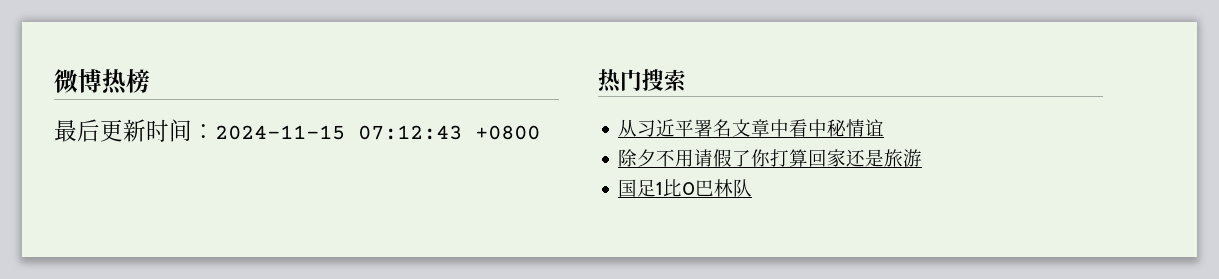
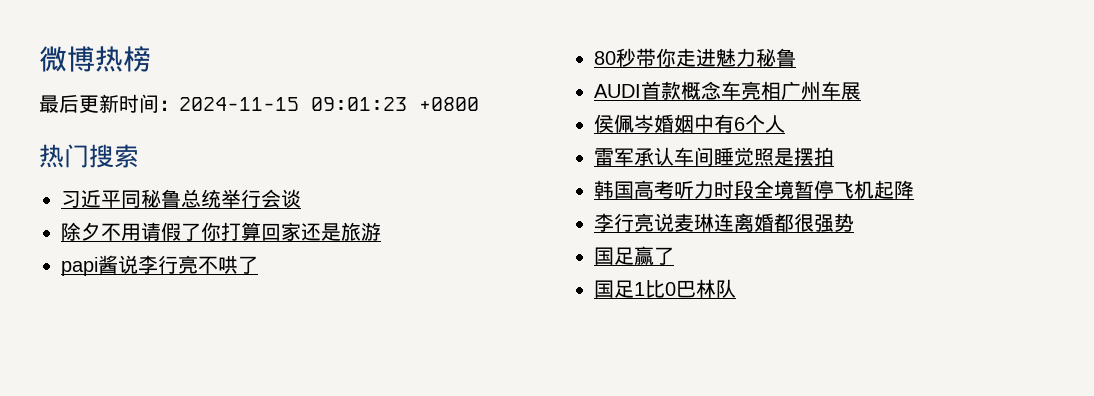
- 最后更新时间：2024-11-15 07:12:43 +0800
+ 最后更新时间：2024-11-15 09:01:23 +0800
- 从习近平署名文章中看中秘情谊
+ 习近平同秘鲁总统举行会谈
+ papi酱说李行亮不哄了
+ 80秒带你走进魅力秘鲁
+ AUDI首款概念车亮相广州车展
+ 侯佩岑婚姻中有6个人
+ 雷军承认车间睡觉照是摆拍
+ 韩国高考听力时段全境暂停飞机起降
+ 李行亮说麦琳连离婚都很强势
+ 国足赢了

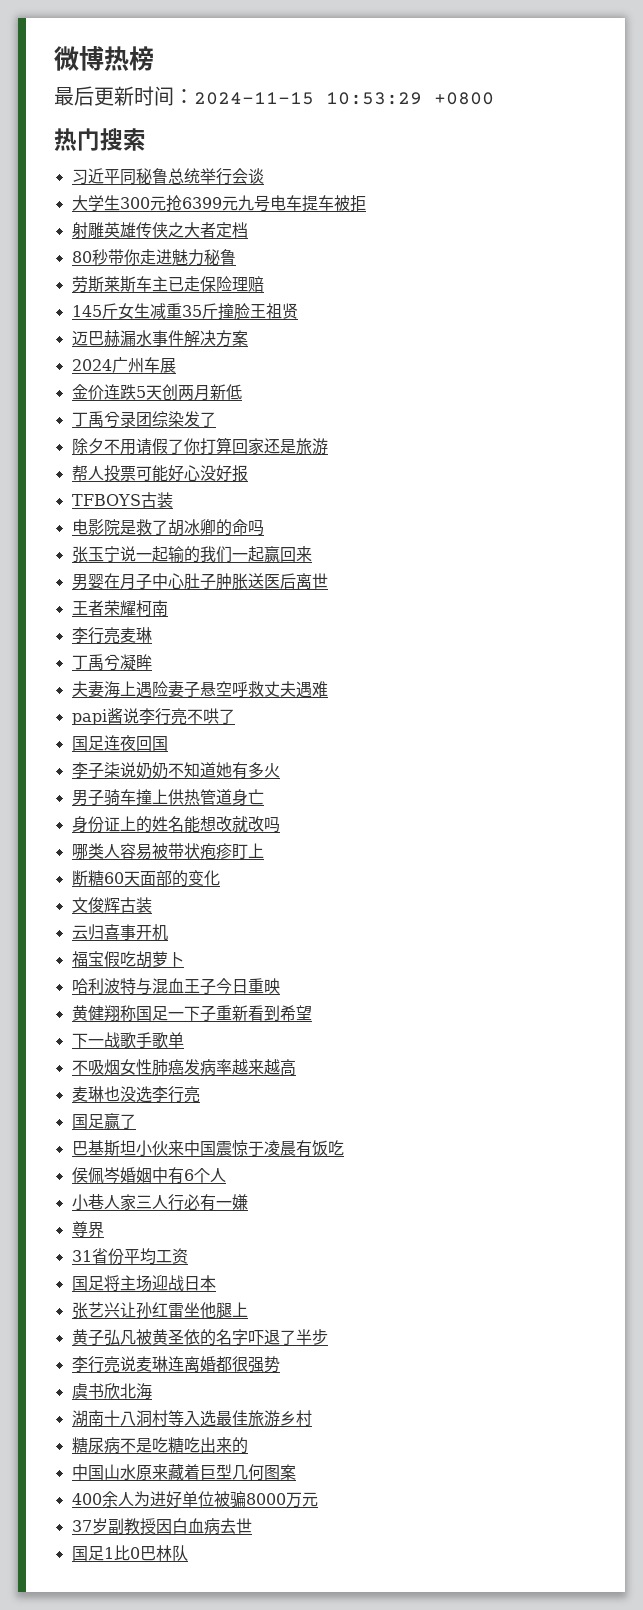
- 最后更新时间：2024-11-15 09:01:23 +0800
+ 最后更新时间：2024-11-15 10:53:29 +0800
+ 大学生300元抢6399元九号电车提车被拒
+ 射雕英雄传侠之大者定档
+ 80秒带你走进魅力秘鲁
+ 劳斯莱斯车主已走保险理赔
+ 145斤女生减重35斤撞脸王祖贤
+ 迈巴赫漏水事件解决方案
+ 2024广州车展
+ 金价连跌5天创两月新低
+ 丁禹兮录团综染发了
+ 帮人投票可能好心没好报
+ TFBOYS古装
+ 电影院是救了胡冰卿的命吗
+ 张玉宁说一起输的我们一起赢回来
+ 男婴在月子中心肚子肿胀送医后离世
+ 王者荣耀柯南
+ 李行亮麦琳
+ 丁禹兮凝眸
+ 夫妻海上遇险妻子悬空呼救丈夫遇难
- 80秒带你走进魅力秘鲁
- AUDI首款概念车亮相广州车展
+ 国足连夜回国
+ 李子柒说奶奶不知道她有多火
+ 男子骑车撞上供热管道身亡
+ 身份证上的姓名能想改就改吗
+ 哪类人容易被带状疱疹盯上
+ 断糖60天面部的变化
+ 文俊辉古装
+ 云归喜事开机
+ 福宝假吃胡萝卜
+ 哈利波特与混血王子今日重映
+ 黄健翔称国足一下子重新看到希望
+ 下一战歌手歌单
+ 不吸烟女性肺癌发病率越来越高
+ 麦琳也没选李行亮
+ 国足赢了
+ 巴基斯坦小伙来中国震惊于凌晨有饭吃
- 雷军承认车间睡觉照是摆拍
- 韩国高考听力时段全境暂停飞机起降
+ 小巷人家三人行必有一嫌
+ 尊界
+ 31省份平均工资
+ 国足将主场迎战日本
+ 张艺兴让孙红雷坐他腿上
+ 黄子弘凡被黄圣依的名字吓退了半步
- 国足赢了
+ 虞书欣北海
+ 湖南十八洞村等入选最佳旅游乡村
+ 糖尿病不是吃糖吃出来的
+ 中国山水原来藏着巨型几何图案
+ 400余人为进好单位被骗8000万元
+ 37岁副教授因白血病去世

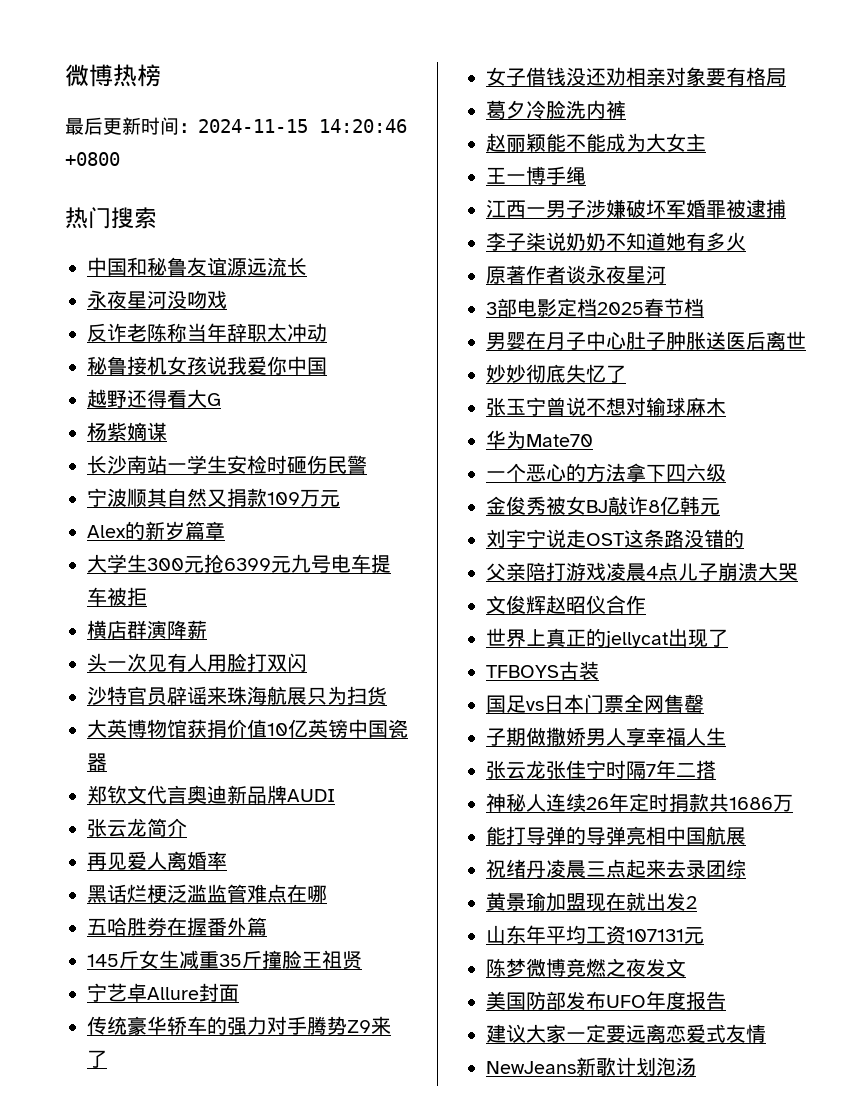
- 最后更新时间：2024-11-15 10:53:29 +0800
+ 最后更新时间：2024-11-15 14:20:46 +0800
- 习近平同秘鲁总统举行会谈
+ 中国和秘鲁友谊源远流长
+ 永夜星河没吻戏
+ 反诈老陈称当年辞职太冲动
+ 秘鲁接机女孩说我爱你中国
+ 越野还得看大G
+ 杨紫嫡谋
+ 长沙南站一学生安检时砸伤民警
+ 宁波顺其自然又捐款109万元
+ Alex的新岁篇章
- 射雕英雄传侠之大者定档
- 80秒带你走进魅力秘鲁
- 劳斯莱斯车主已走保险理赔
+ 横店群演降薪
+ 头一次见有人用脸打双闪
+ 沙特官员辟谣来珠海航展只为扫货
+ 大英博物馆获捐价值10亿英镑中国瓷器
+ 郑钦文代言奥迪新品牌AUDI
+ 张云龙简介
+ 再见爱人离婚率
+ 黑话烂梗泛滥监管难点在哪
+ 五哈胜券在握番外篇
- 迈巴赫漏水事件解决方案
- 2024广州车展
- 金价连跌5天创两月新低
- 丁禹兮录团综染发了
- 除夕不用请假了你打算回家还是旅游
- 帮人投票可能好心没好报
- TFBOYS古装
- 电影院是救了胡冰卿的命吗
- 张玉宁说一起输的我们一起赢回来
+ 宁艺卓Allure封面
+ 传统豪华轿车的强力对手腾势Z9来了
+ 女子借钱没还劝相亲对象要有格局
+ 葛夕冷脸洗内裤
+ 赵丽颖能不能成为大女主
+ 王一博手绳
+ 江西一男子涉嫌破坏军婚罪被逮捕
+ 李子柒说奶奶不知道她有多火
+ 原著作者谈永夜星河
+ 3部电影定档2025春节档
- 王者荣耀柯南
- 李行亮麦琳
- 丁禹兮凝眸
- 夫妻海上遇险妻子悬空呼救丈夫遇难
- papi酱说李行亮不哄了
- 国足连夜回国
- 李子柒说奶奶不知道她有多火
- 男子骑车撞上供热管道身亡
- 身份证上的姓名能想改就改吗
- 哪类人容易被带状疱疹盯上
- 断糖60天面部的变化
- 文俊辉古装
- 云归喜事开机
- 福宝假吃胡萝卜
- 哈利波特与混血王子今日重映
- 黄健翔称国足一下子重新看到希望
- 下一战歌手歌单
- 不吸烟女性肺癌发病率越来越高
- 麦琳也没选李行亮
- 国足赢了
- 巴基斯坦小伙来中国震惊于凌晨有饭吃
- 侯佩岑婚姻中有6个人
- 小巷人家三人行必有一嫌
- 尊界
- 31省份平均工资
- 国足将主场迎战日本
- 张艺兴让孙红雷坐他腿上
- 黄子弘凡被黄圣依的名字吓退了半步
- 李行亮说麦琳连离婚都很强势
- 虞书欣北海
- 湖南十八洞村等入选最佳旅游乡村
- 糖尿病不是吃糖吃出来的
- 中国山水原来藏着巨型几何图案
- 400余人为进好单位被骗8000万元
- 37岁副教授因白血病去世
- 国足1比0巴林队
+ 妙妙彻底失忆了
+ 张玉宁曾说不想对输球麻木
+ 华为Mate70
+ 一个恶心的方法拿下四六级
+ 金俊秀被女BJ敲诈8亿韩元
+ 刘宇宁说走OST这条路没错的
+ 父亲陪打游戏凌晨4点儿子崩溃大哭
+ 文俊辉赵昭仪合作
+ 世界上真正的jellycat出现了
+ TFBOYS古装
+ 国足vs日本门票全网售罄
+ 子期做撒娇男人享幸福人生
+ 张云龙张佳宁时隔7年二搭
+ 神秘人连续26年定时捐款共1686万
+ 能打导弹的导弹亮相中国航展
+ 祝绪丹凌晨三点起来去录团综
+ 黄景瑜加盟现在就出发2
+ 山东年平均工资107131元
+ 陈梦微博竞燃之夜发文
+ 美国防部发布UFO年度报告
+ 建议大家一定要远离恋爱式友情
+ NewJeans新歌计划泡汤

